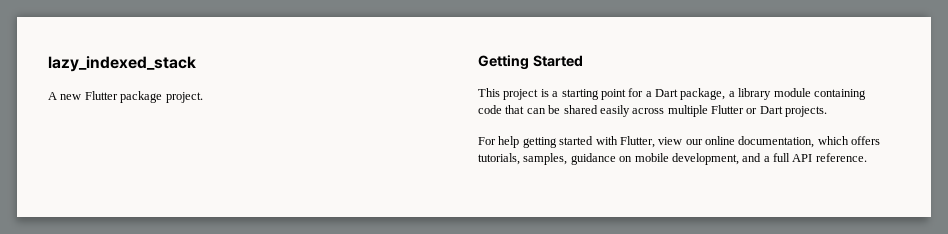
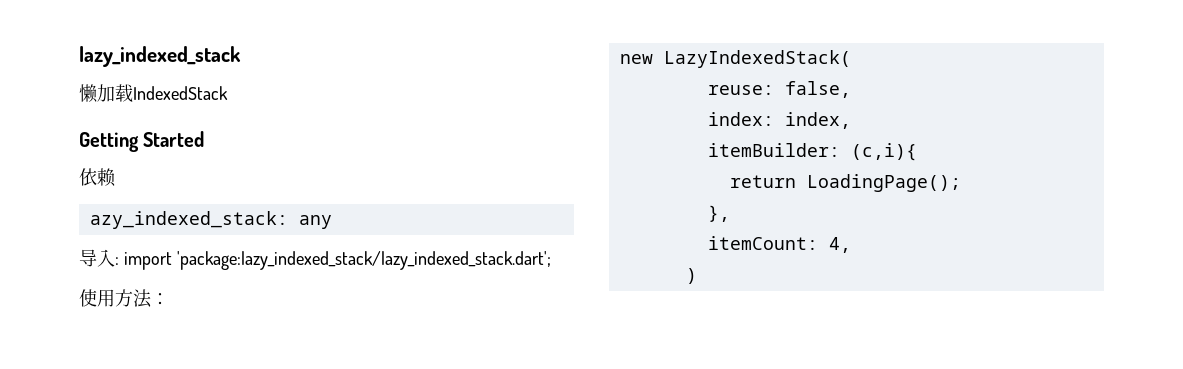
- A new Flutter package project.
+ 懒加载IndexedStack
  Getting Started
- This project is a starting point for a Dart package, a library module containing code that can be shared easily across multiple Flutter or Dart projects.
- For help getting started with Flutter, view our online documentation, which offers tutorials, samples, guidance on mobile development, and a full API reference.
+ 依赖
+ azy_indexed_stack: any
+ 导入: import 'package:lazy_indexed_stack/lazy_indexed_stack.dart';
+ 使用方法：
+ new LazyIndexedStack(
+ reuse: false,
+ index: index,
+ itemBuilder: (c,i){
+ return LoadingPage();
+ },
+ itemCount: 4,
+ )

